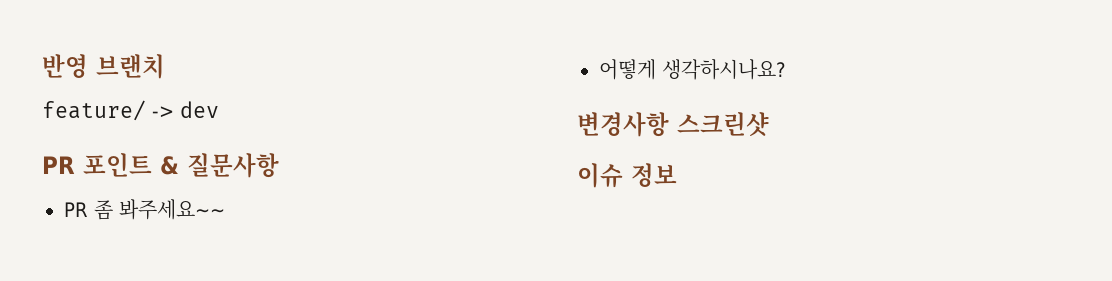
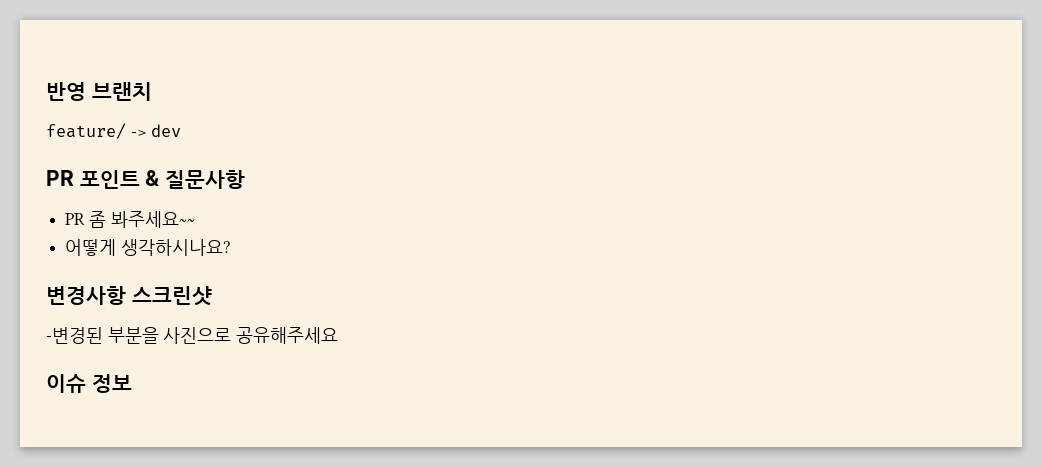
+ -변경된 부분을 사진으로 공유해주세요

